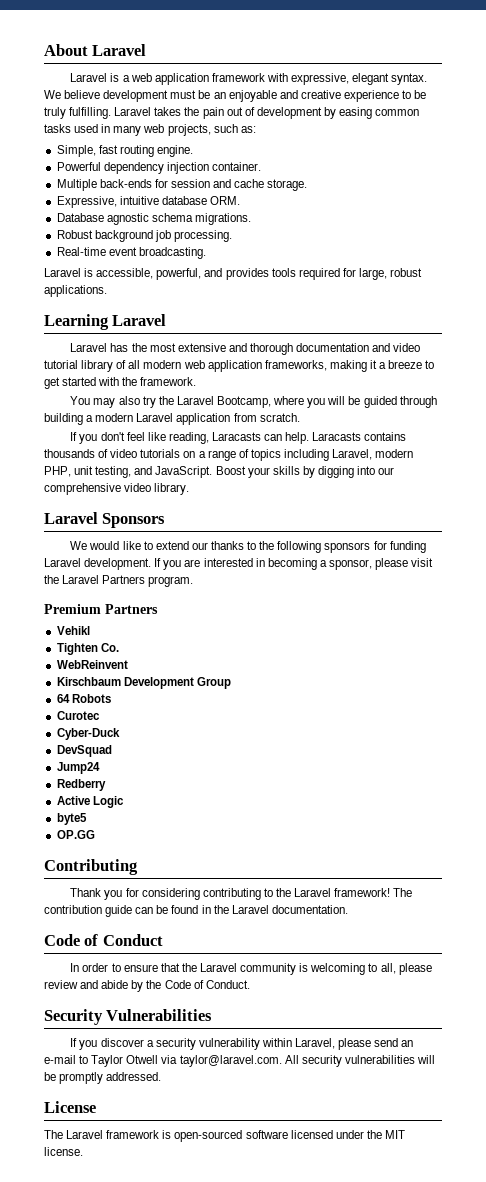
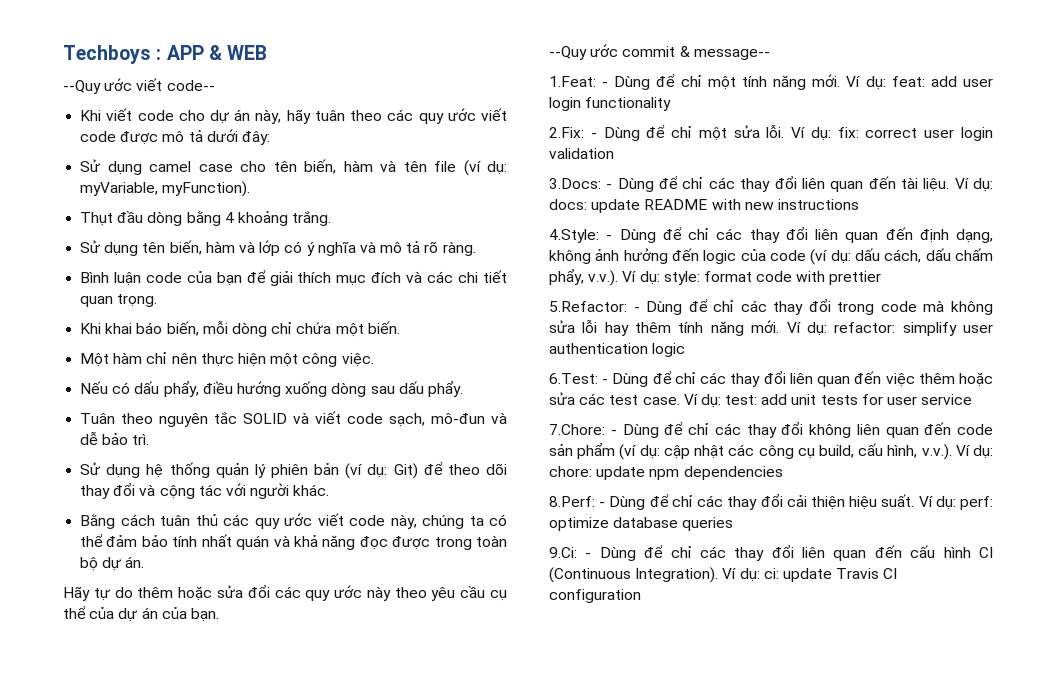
- About Laravel
- Laravel is a web application framework with expressive, elegant syntax. We believe development must be an enjoyable and creative experience to be truly fulfilling. Laravel takes the pain out of development by easing common tasks used in many web projects, such as:
- Simple, fast routing engine.
- Powerful dependency injection container.
- Multiple back-ends for session and cache storage.
- Expressive, intuitive database ORM.
- Database agnostic schema migrations.
- Robust background job processing.
- Real-time event broadcasting.
- Laravel is accessible, powerful, and provides tools required for large, robust applications.
- Learning Laravel
- Laravel has the most extensive and thorough documentation and video tutorial library of all modern web application frameworks, making it a breeze to get started with the framework.
- You may also try the Laravel Bootcamp, where you will be guided through building a modern Laravel application from scratch.
- If you don't feel like reading, Laracasts can help. Laracasts contains thousands of video tutorials on a range of topics including Laravel, modern PHP, unit testing, and JavaScript. Boost your skills by digging into our comprehensive video library.
- Laravel Sponsors
- We would like to extend our thanks to the following sponsors for funding Laravel development. If you are interested in becoming a sponsor, please visit the Laravel Partners program.
- Premium Partners
- Vehikl
- Tighten Co.
- WebReinvent
- Kirschbaum Development Group
- 64 Robots
- Curotec
- Cyber-Duck
- DevSquad
- Jump24
- Redberry
- Active Logic
- byte5
- OP.GG
- Contributing
- Thank you for considering contributing to the Laravel framework! The contribution guide can be found in the Laravel documentation.
- Code of Conduct
- In order to ensure that the Laravel community is welcoming to all, please review and abide by the Code of Conduct.
- Security Vulnerabilities
- If you discover a security vulnerability within Laravel, please send an e-mail to Taylor Otwell via taylor@laravel.com. All security vulnerabilities will be promptly addressed.
- License
- The Laravel framework is open-sourced software licensed under the MIT license.
+ Techboys : APP & WEB
+ --Quy ước viết code--
+ Khi viết code cho dự án này, hãy tuân theo các quy ước viết code được mô tả dưới đây:
+ Sử dụng camel case cho tên biến, hàm và tên file (ví dụ: myVariable, myFunction).
+ Thụt đầu dòng bằng 4 khoảng trắng.
+ Sử dụng tên biến, hàm và lớp có ý nghĩa và mô tả rõ ràng.
+ Bình luận code của bạn để giải thích mục đích và các chi tiết quan trọng.
+ Khi khai báo biến, mỗi dòng chỉ chứa một biến.
+ Một hàm chỉ nên thực hiện một công việc.
+ Nếu có dấu phẩy, điều hướng xuống dòng sau dấu phẩy.
+ Tuân theo nguyên tắc SOLID và viết code sạch, mô-đun và dễ bảo trì.
+ Sử dụng hệ thống quản lý phiên bản (ví dụ: Git) để theo dõi thay đổi và cộng tác với người khác.
+ Bằng cách tuân thủ các quy ước viết code này, chúng ta có thể đảm bảo tính nhất quán và khả năng đọc được trong toàn bộ dự án.
+ Hãy tự do thêm hoặc sửa đổi các quy ước này theo yêu cầu cụ thể của dự án của bạn.
+ --Quy ước commit & message--
+ 1.Feat: - Dùng để chỉ một tính năng mới. Ví dụ: feat: add user login functionality
+ 2.Fix: - Dùng để chỉ một sửa lỗi. Ví dụ: fix: correct user login validation
+ 3.Docs: - Dùng để chỉ các thay đổi liên quan đến tài liệu. Ví dụ: docs: update README with new instructions
+ 4.Style: - Dùng để chỉ các thay đổi liên quan đến định dạng, không ảnh hưởng đến logic của code (ví dụ: dấu cách, dấu chấm phẩy, v.v.). Ví dụ: style: format code with prettier
+ 5.Refactor: - Dùng để chỉ các thay đổi trong code mà không sửa lỗi hay thêm tính năng mới. Ví dụ: refactor: simplify user authentication logic
+ 6.Test: - Dùng để chỉ các thay đổi liên quan đến việc thêm hoặc sửa các test case. Ví dụ: test: add unit tests for user service
+ 7.Chore: - Dùng để chỉ các thay đổi không liên quan đến code sản phẩm (ví dụ: cập nhật các công cụ build, cấu hình, v.v.). Ví dụ: chore: update npm dependencies
+ 8.Perf: - Dùng để chỉ các thay đổi cải thiện hiệu suất. Ví dụ: perf: optimize database queries
+ 9.Ci: - Dùng để chỉ các thay đổi liên quan đến cấu hình CI (Continuous Integration). Ví dụ: ci: update Travis CI configuration

